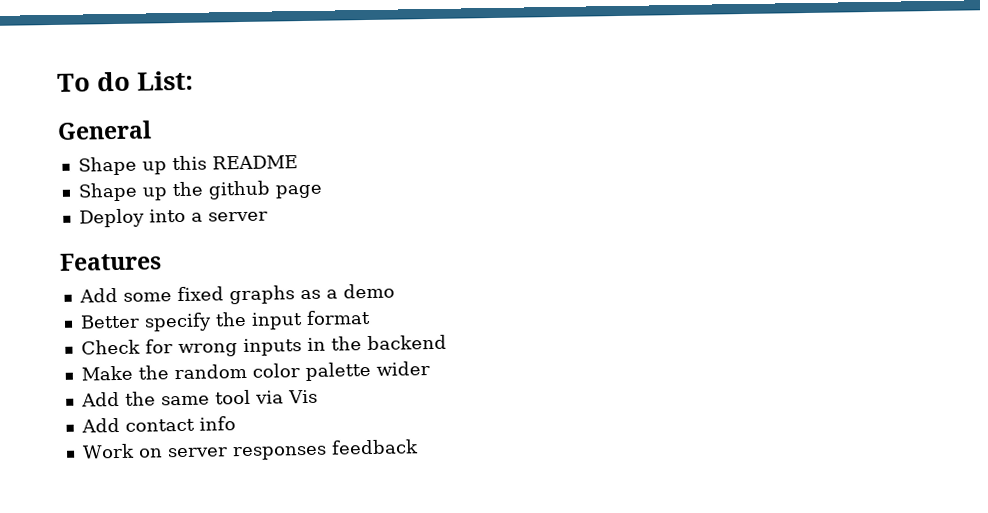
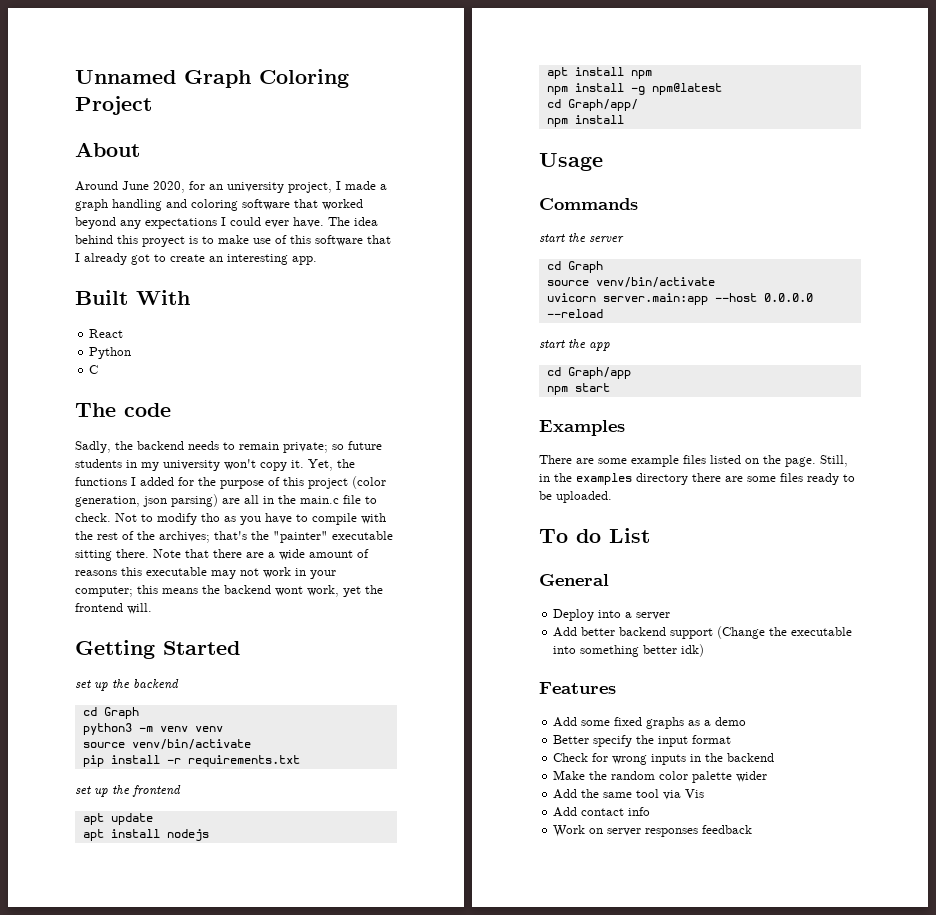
+ Unnamed Graph Coloring Project
+ About
+ Around June 2020, for an university project, I made a graph handling and coloring software that worked beyond any expectations I could ever have. The idea behind this proyect is to make use of this software that I already got to create an interesting app.
+ Built With
+ React
+ Python
+ C
+ The code
+ Sadly, the backend needs to remain private; so future students in my university won't copy it. Yet, the functions I added for the purpose of this project (color generation, json parsing) are all in the main.c file to check. Not to modify tho as you have to compile with the rest of the archives; that's the "painter" executable sitting there. Note that there are a wide amount of reasons this executable may not work in your computer; this means the backend wont work, yet the frontend will.
+ Getting Started
+ set up the backend
+ cd Graph
+ python3 -m venv venv
+ source venv/bin/activate
+ pip install -r requirements.txt
+ set up the frontend
+ apt update
+ apt install nodejs
+ apt install npm
+ npm install -g npm@latest
+ cd Graph/app/
+ npm install
+ Usage
+ Commands
+ start the server
+ cd Graph
+ source venv/bin/activate
+ uvicorn server.main:app --host 0.0.0.0 --reload
+ start the app
+ cd Graph/app
+ npm start
+ Examples
+ There are some example files listed on the page. Still, in the examples directory there are some files ready to be uploaded.
- To do List:
+ To do List
- Shape up this README
- Shape up the github page
  Deploy into a server
+ Add better backend support (Change the executable into something better idk)

